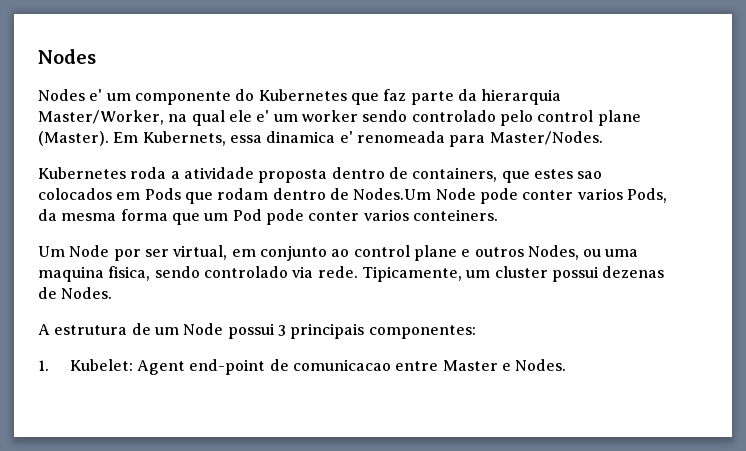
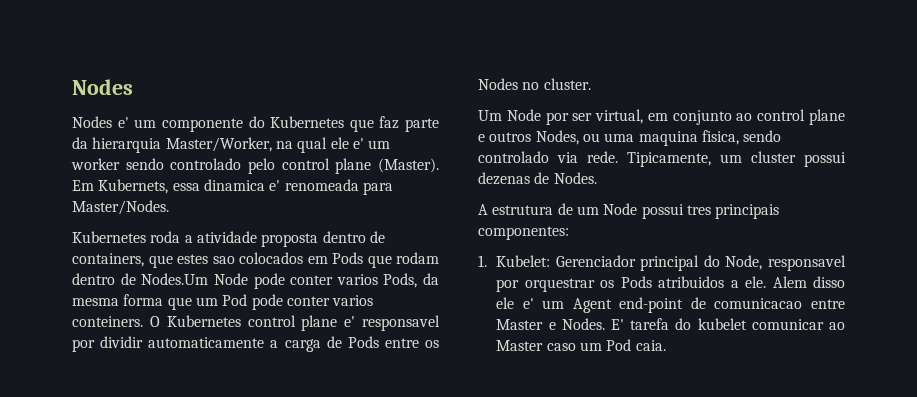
+ O Kubernetes control plane e' responsavel por dividir automaticamente a carga de Pods entre os Nodes no cluster.
- A estrutura de um Node possui 3 principais componentes:
+ A estrutura de um Node possui tres principais componentes:
- 1. Kubelet: Agent end-point de comunicacao entre Master e Nodes.
+ 1. Kubelet: Gerenciador principal do Node, responsavel por orquestrar os Pods atribuidos a ele. Alem disso ele e' um Agent end-point de comunicacao entre Master e Nodes.
+ E' tarefa do kubelet comunicar ao Master caso um Pod caia.

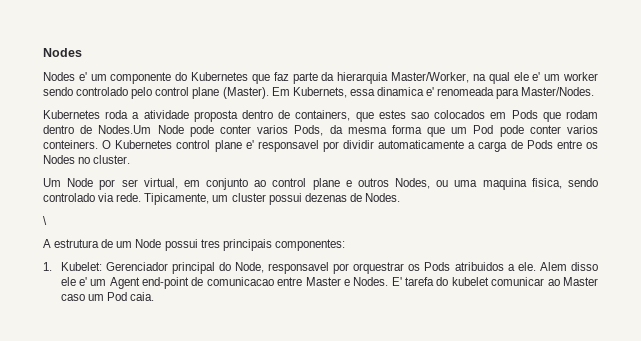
+ \

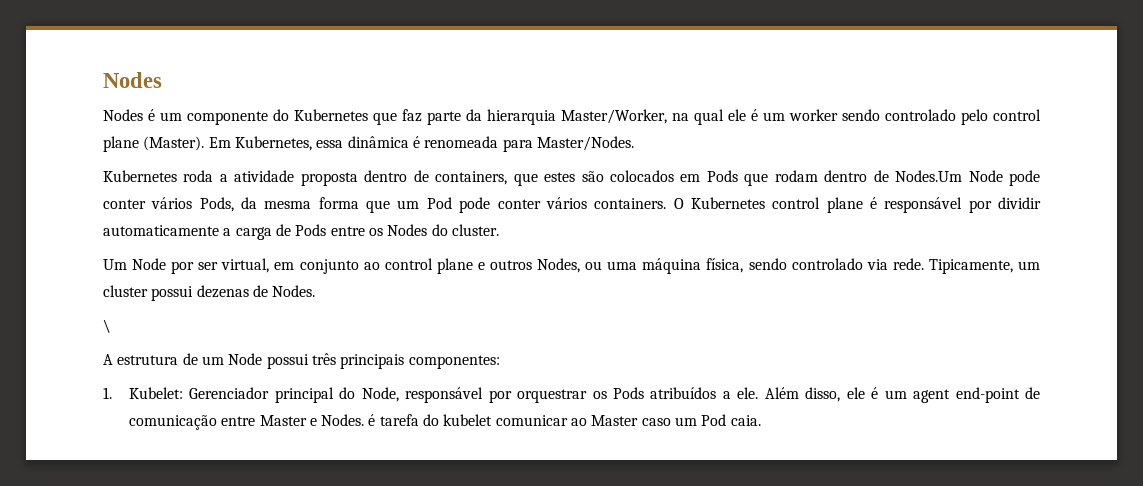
- Nodes e' um componente do Kubernetes que faz parte da hierarquia Master/Worker, na qual ele e' um worker sendo controlado pelo control plane (Master).
+ Nodes é um componente do Kubernetes que faz parte da hierarquia Master/Worker, na qual ele é um worker sendo controlado pelo control plane (Master).
- Em Kubernets, essa dinamica e' renomeada para Master/Nodes.
+ Em Kubernetes, essa dinâmica é renomeada para Master/Nodes.
- Kubernetes roda a atividade proposta dentro de containers, que estes sao colocados em Pods que rodam dentro de Nodes.Um Node pode conter varios Pods, da mesma forma que um Pod pode conter varios conteiners.
+ Kubernetes roda a atividade proposta dentro de containers, que estes são colocados em Pods que rodam dentro de Nodes.Um Node pode conter vários Pods, da mesma forma que um Pod pode conter vários containers.
- O Kubernetes control plane e' responsavel por dividir automaticamente a carga de Pods entre os Nodes no cluster.
+ O Kubernetes control plane é responsável por dividir automaticamente a carga de Pods entre os Nodes do cluster.
- Um Node por ser virtual, em conjunto ao control plane e outros Nodes, ou uma maquina fisica, sendo controlado via rede.
+ Um Node por ser virtual, em conjunto ao control plane e outros Nodes, ou uma máquina física, sendo controlado via rede.
- A estrutura de um Node possui tres principais componentes:
+ A estrutura de um Node possui três principais componentes:
- 1. Kubelet: Gerenciador principal do Node, responsavel por orquestrar os Pods atribuidos a ele.
+ 1. Kubelet: Gerenciador principal do Node, responsável por orquestrar os Pods atribuídos a ele.
- Alem disso ele e' um Agent end-point de comunicacao entre Master e Nodes. E' tarefa do kubelet comunicar ao Master caso um Pod caia.
+ Além disso, ele é um agent end-point de comunicação entre Master e Nodes. é tarefa do kubelet comunicar ao Master caso um Pod caia.

